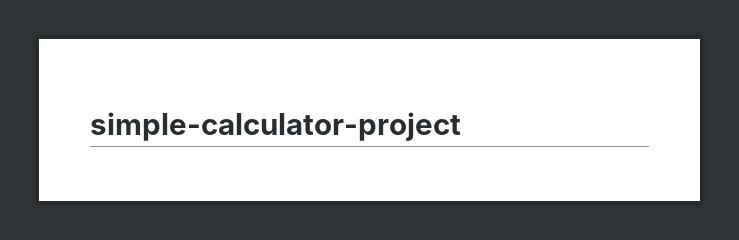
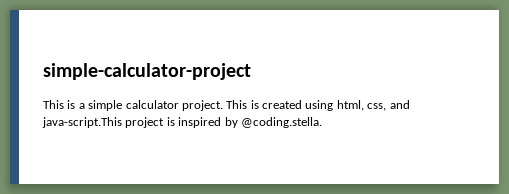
+ This is a simple calculator project. This is created using html, css, and java-script.This project is inspired by @coding.stella.

